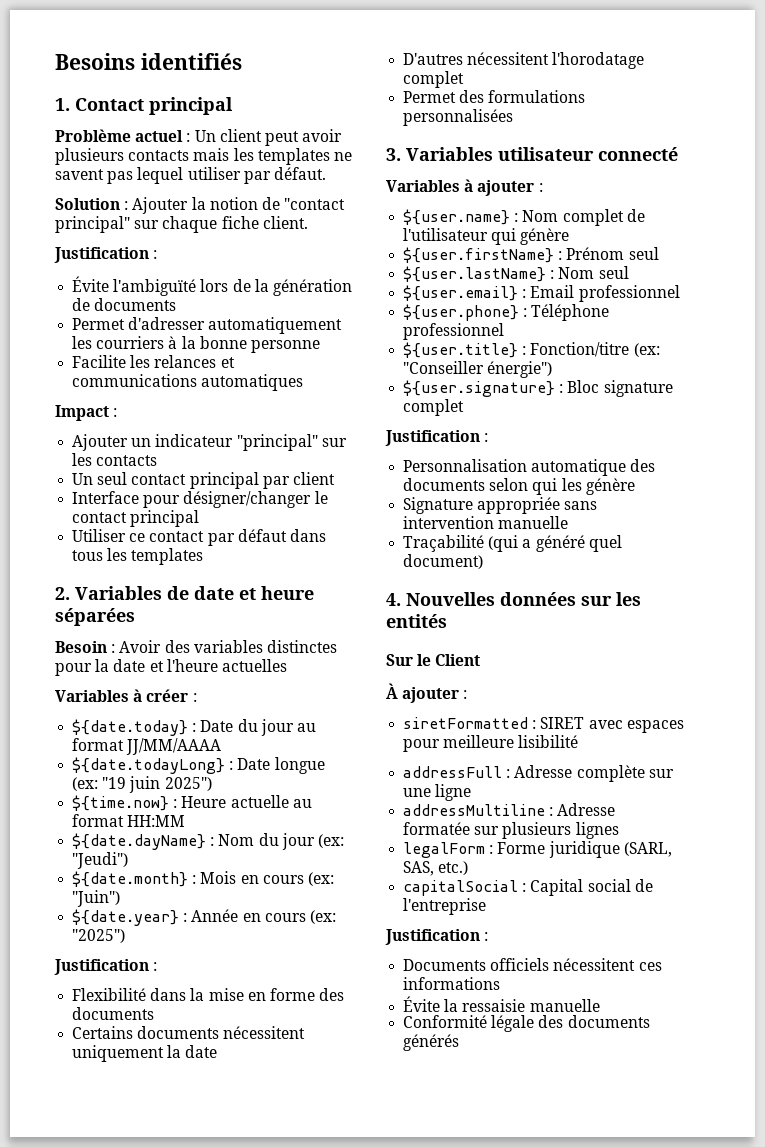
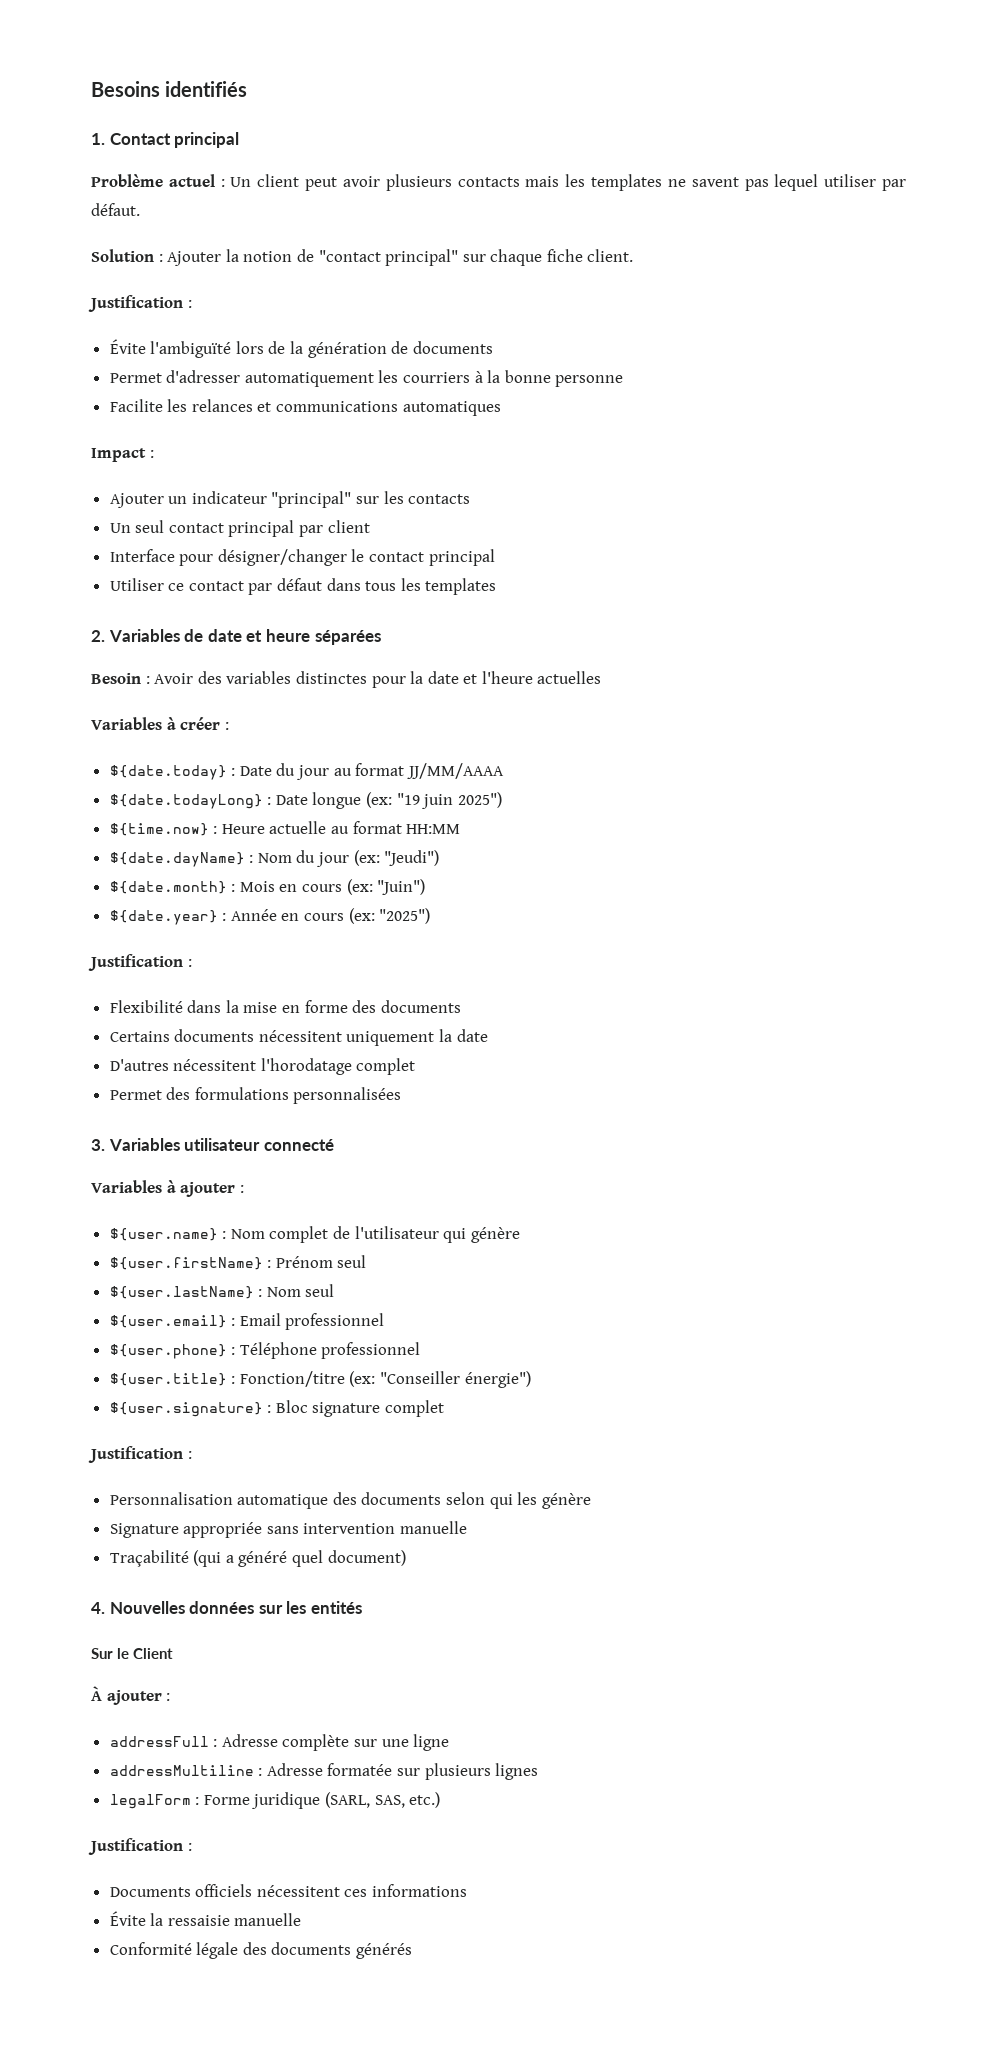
- siretFormatted : SIRET avec espaces pour meilleure lisibilité
- capitalSocial : Capital social de l'entreprise

